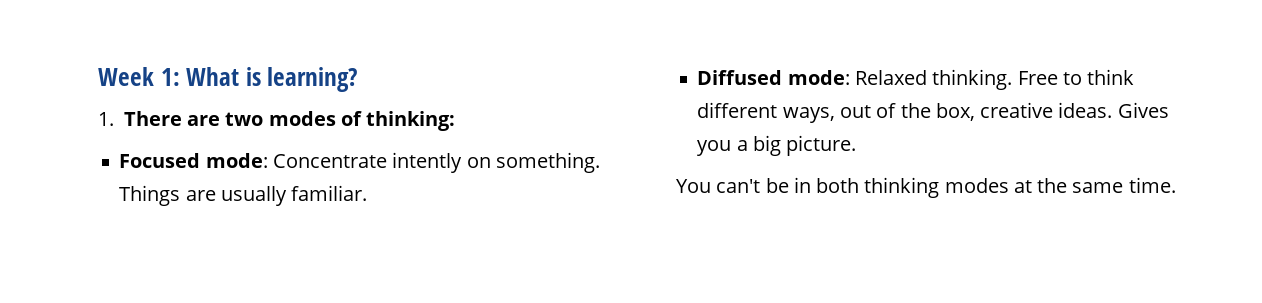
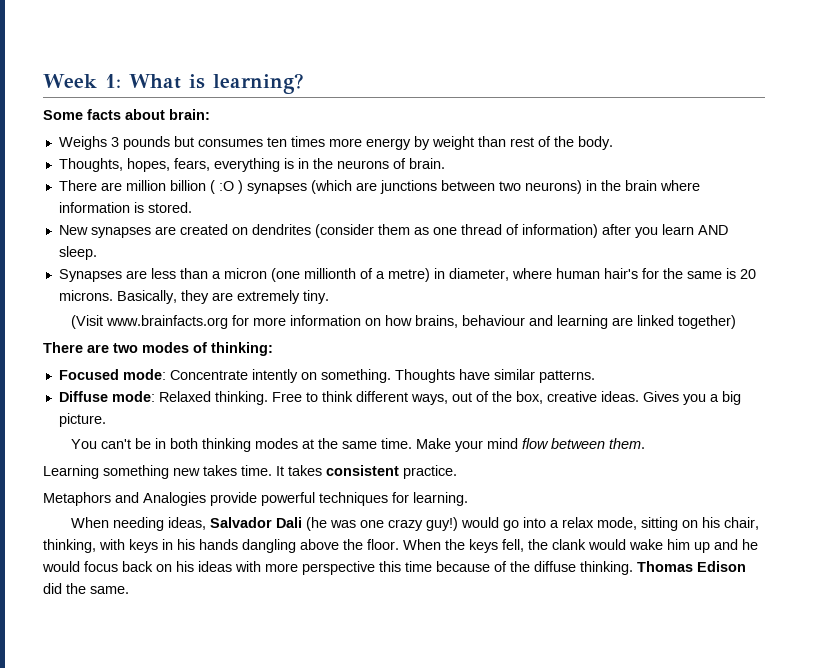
- 1. There are two modes of thinking:
+ Some facts about brain:
+ Weighs 3 pounds but consumes ten times more energy by weight than rest of the body.
+ Thoughts, hopes, fears, everything is in the neurons of brain.
+ There are million billion ( :O ) synapses (which are junctions between two neurons) in the brain where information is stored.
+ New synapses are created on dendrites (consider them as one thread of information) after you learn AND sleep.
+ Synapses are less than a micron (one millionth of a metre) in diameter, where human hair's for the same is 20 microns. Basically, they are extremely tiny.
+ (Visit www.brainfacts.org for more information on how brains, behaviour and learning are linked together)
+ There are two modes of thinking:
- Things are usually familiar.
- Diffused mode: Relaxed thinking.
+ Thoughts have similar patterns.
+ Diffuse mode: Relaxed thinking.
+ Make your mind flow between them.
+ Learning something new takes time. It takes consistent practice.
+ Metaphors and Analogies provide powerful techniques for learning.
+ When needing ideas, Salvador Dali (he was one crazy guy!) would go into a relax mode, sitting on his chair, thinking, with keys in his hands dangling above the floor. When the keys fell, the clank would wake him up and he would focus back on his ideas with more perspective this time because of the diffuse thinking. Thomas Edison did the same.

